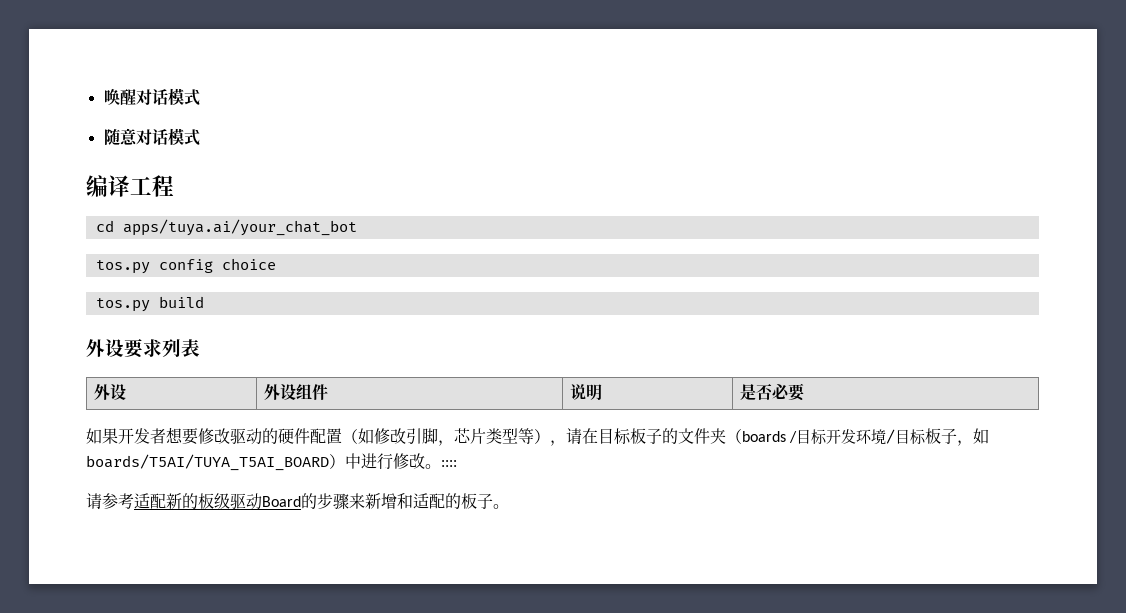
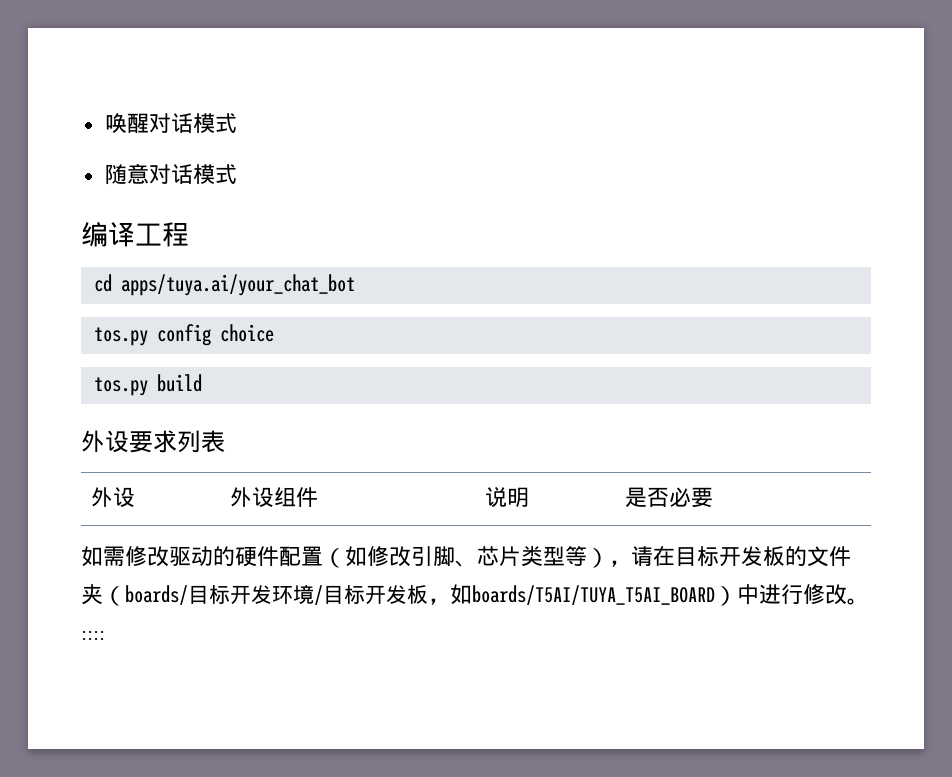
- 如果开发者想要修改驱动的硬件配置（如修改引脚，芯片类型等），请在目标板子的文件夹（boards /目标开发环境/目标板子，如boards/T5AI/TUYA_T5AI_BOARD）中进行修改。::::
+ 如需修改驱动的硬件配置（如修改引脚、芯片类型等），请在目标开发板的文件夹（boards/目标开发环境/目标开发板，如boards/T5AI/TUYA_T5AI_BOARD）中进行修改。::::
- 请参考适配新的板级驱动Board的步骤来新增和适配的板子。

